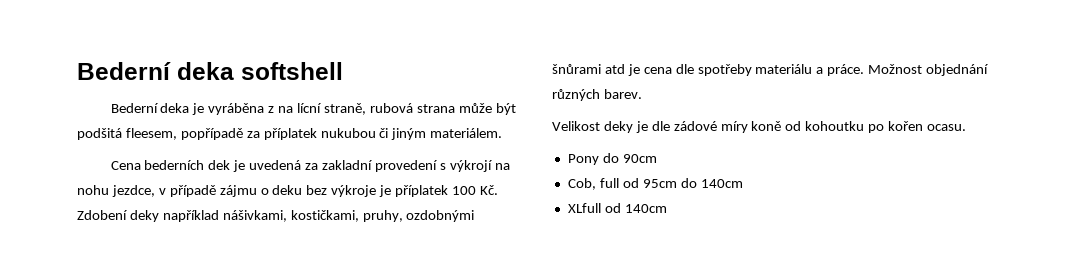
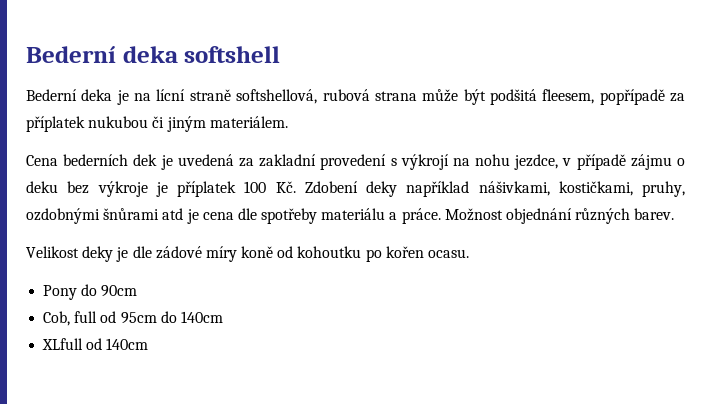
- Bederní deka je vyráběna z na lícní straně, rubová strana může být podšitá fleesem, popřípadě za příplatek nukubou či jiným materiálem.
+ Bederní deka je na lícní straně softshellová, rubová strana může být podšitá fleesem, popřípadě za příplatek nukubou či jiným materiálem.

